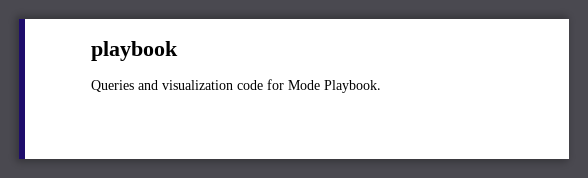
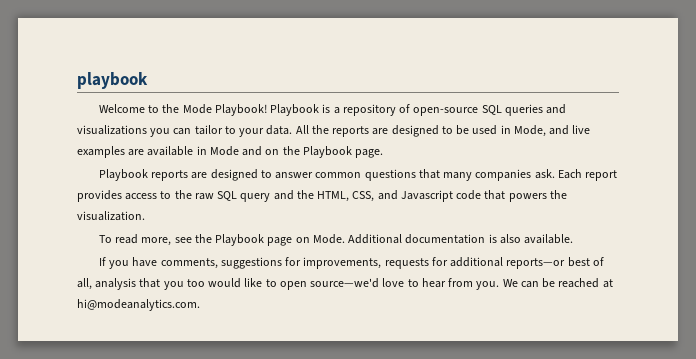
- Queries and visualization code for Mode Playbook.
+ Welcome to the Mode Playbook! Playbook is a repository of open-source SQL queries and visualizations you can tailor to your data. All the reports are designed to be used in Mode, and live examples are available in Mode and on the Playbook page.
+ Playbook reports are designed to answer common questions that many companies ask. Each report provides access to the raw SQL query and the HTML, CSS, and Javascript code that powers the visualization.
+ To read more, see the Playbook page on Mode. Additional documentation is also available.
+ If you have comments, suggestions for improvements, requests for additional reports—or best of all, analysis that you too would like to open source—we'd love to hear from you. We can be reached at hi@modeanalytics.com.

